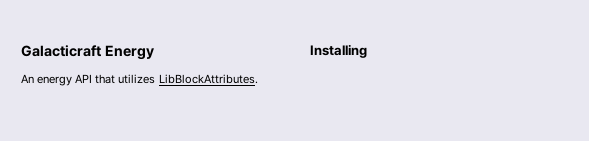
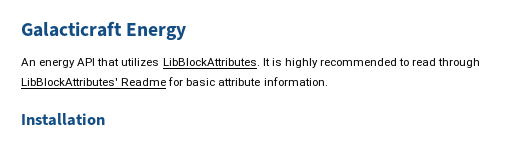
- An energy API that utilizes LibBlockAttributes.
- Installing
+ An energy API that utilizes LibBlockAttributes. It is highly recommended to read through LibBlockAttributes' Readme for basic attribute information.
+ Installation

